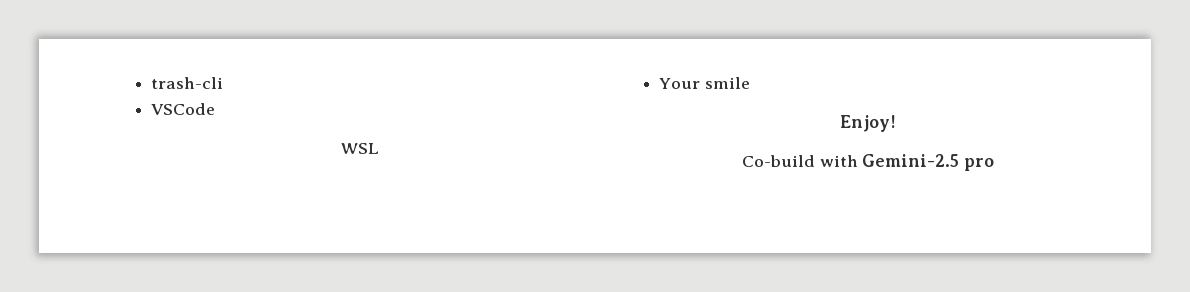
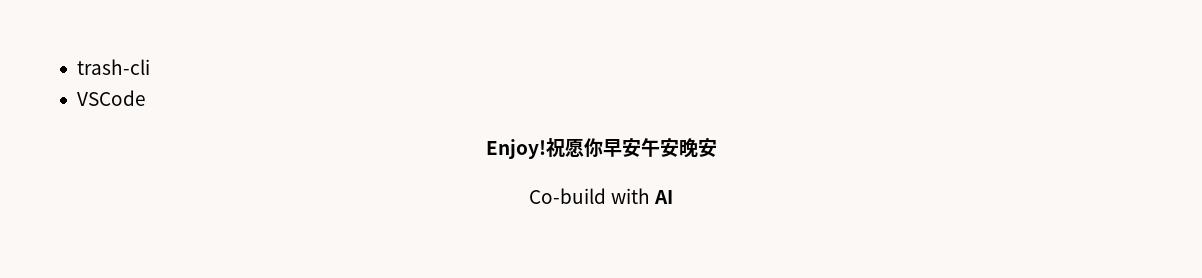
- WSL
- Your smile
- Enjoy!
+ Enjoy!祝愿你早安午安晚安
- Co-build with Gemini-2.5 pro
+ Co-build with AI

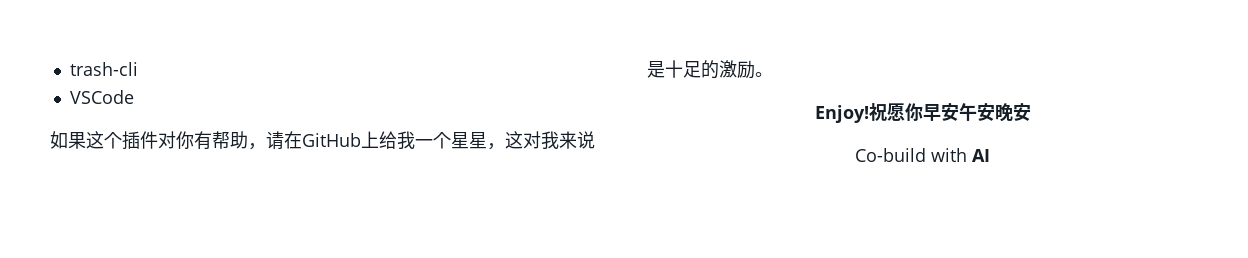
+ 如果这个插件对你有帮助，请在GitHub上给我一个星星，这对我来说是十足的激励。

